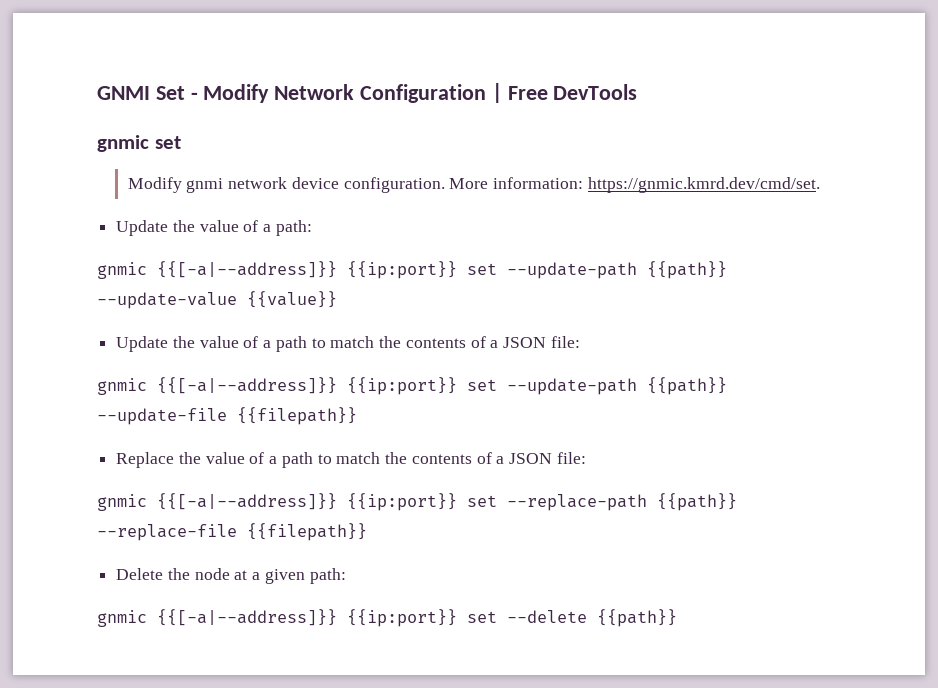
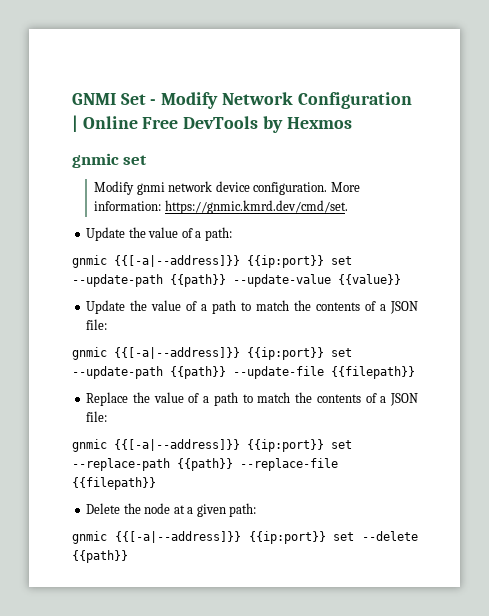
- GNMI Set - Modify Network Configuration | Free DevTools
+ GNMI Set - Modify Network Configuration | Online Free DevTools by Hexmos

